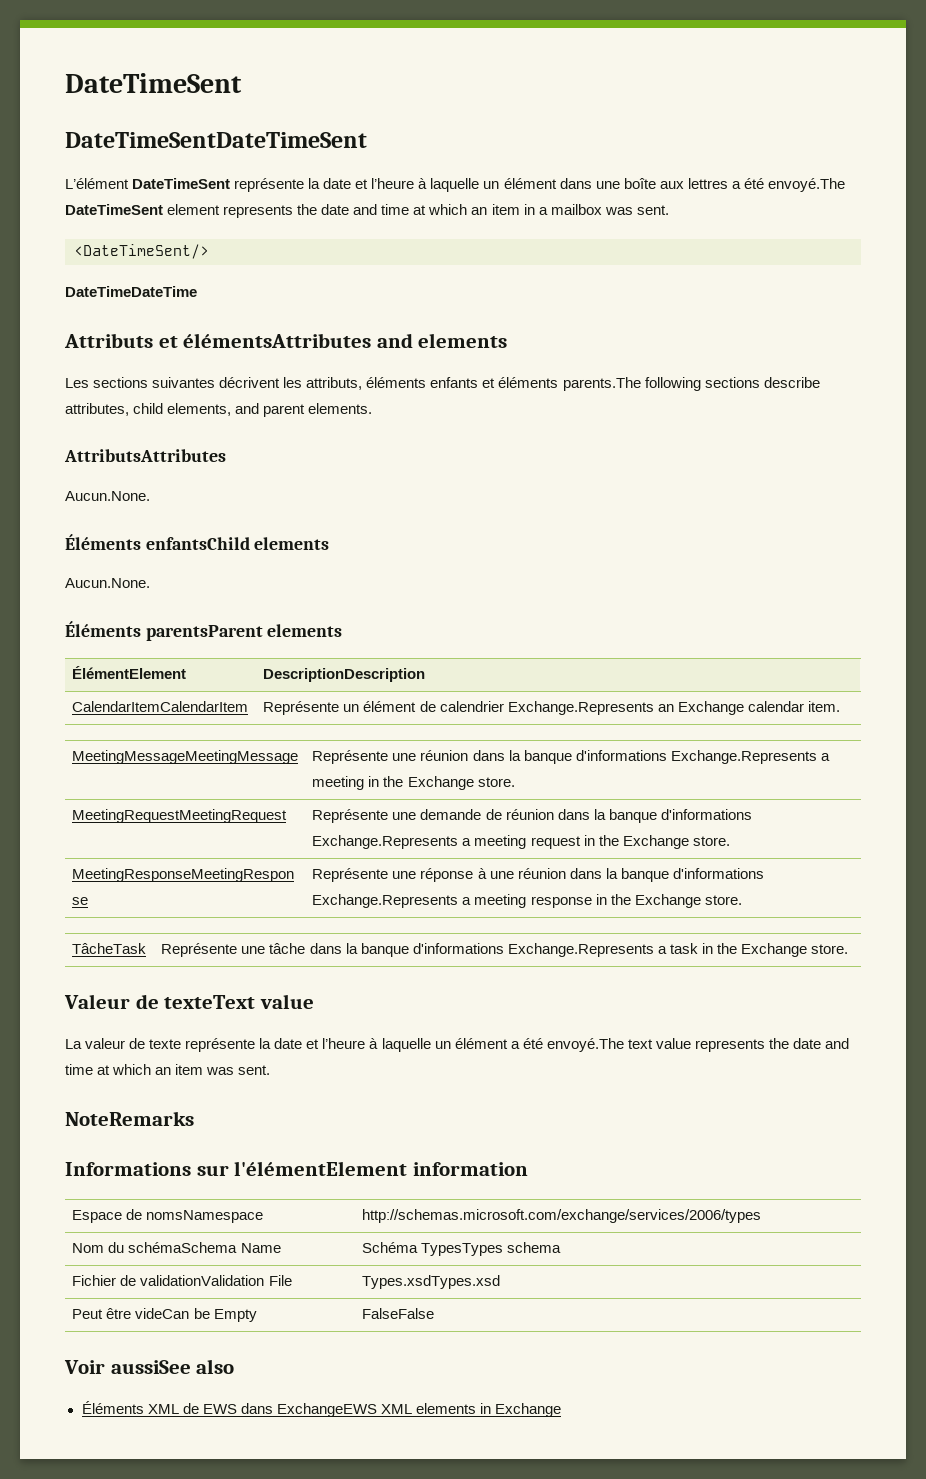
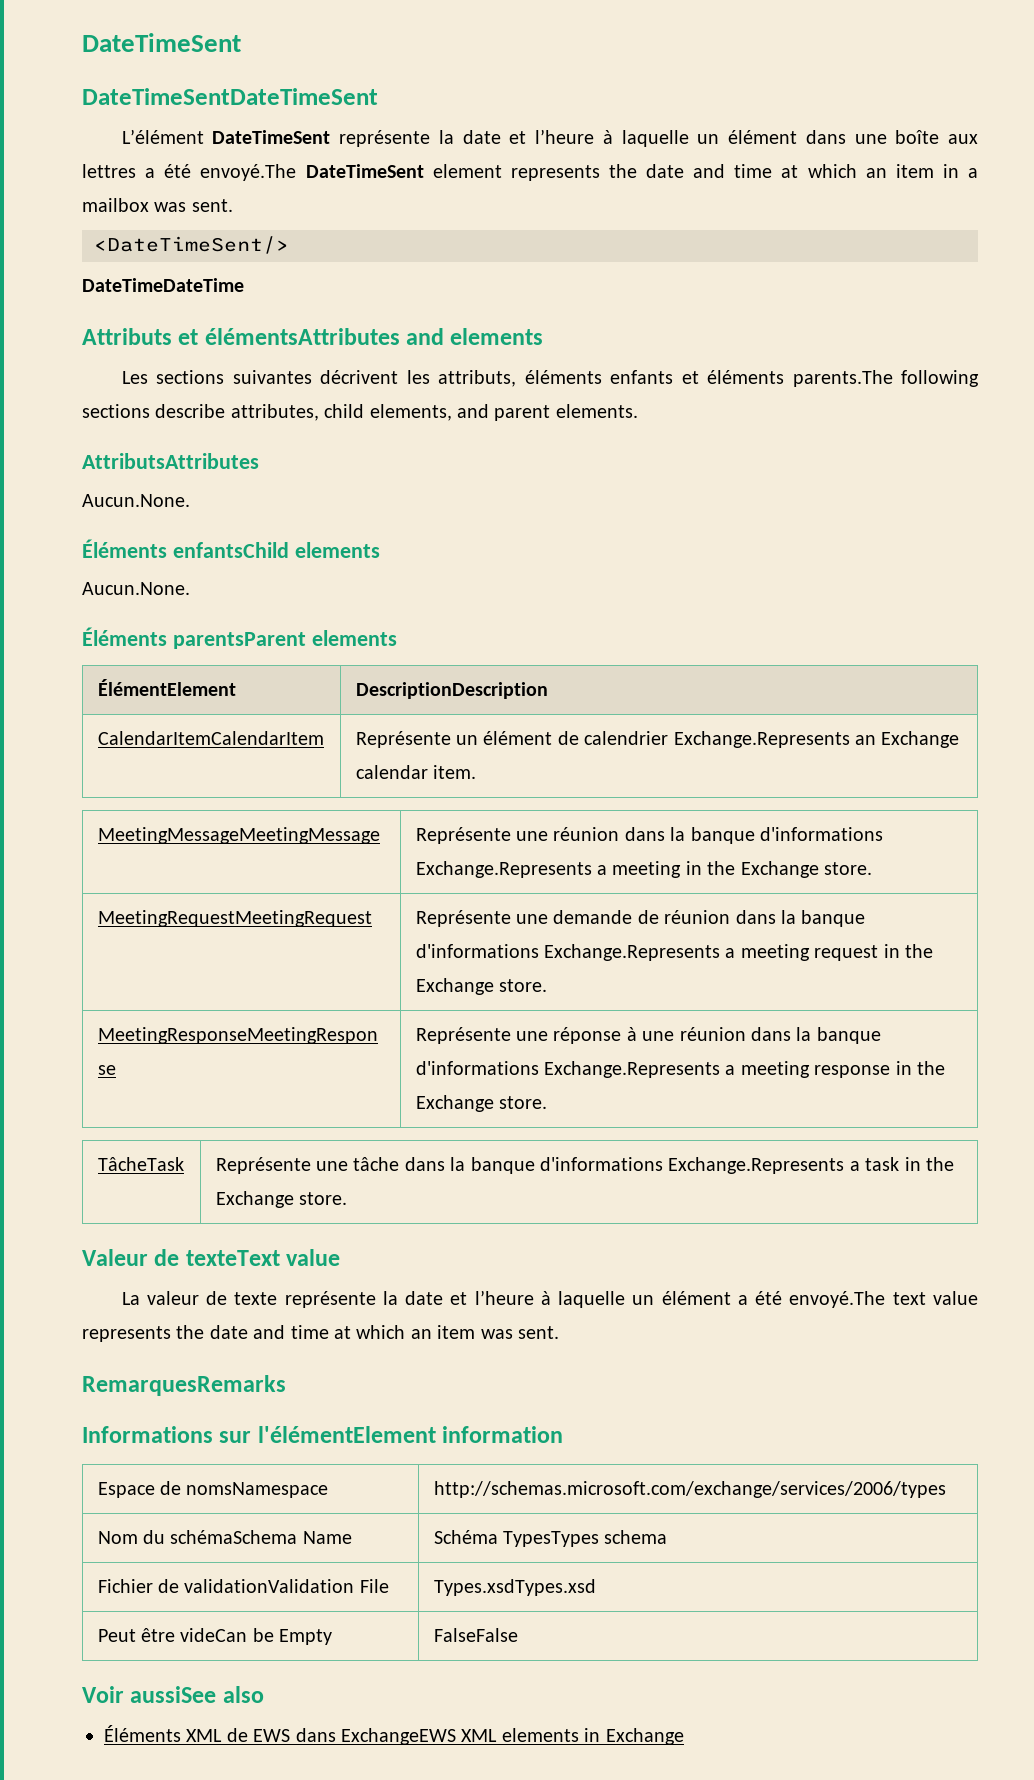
- NoteRemarks
+ RemarquesRemarks

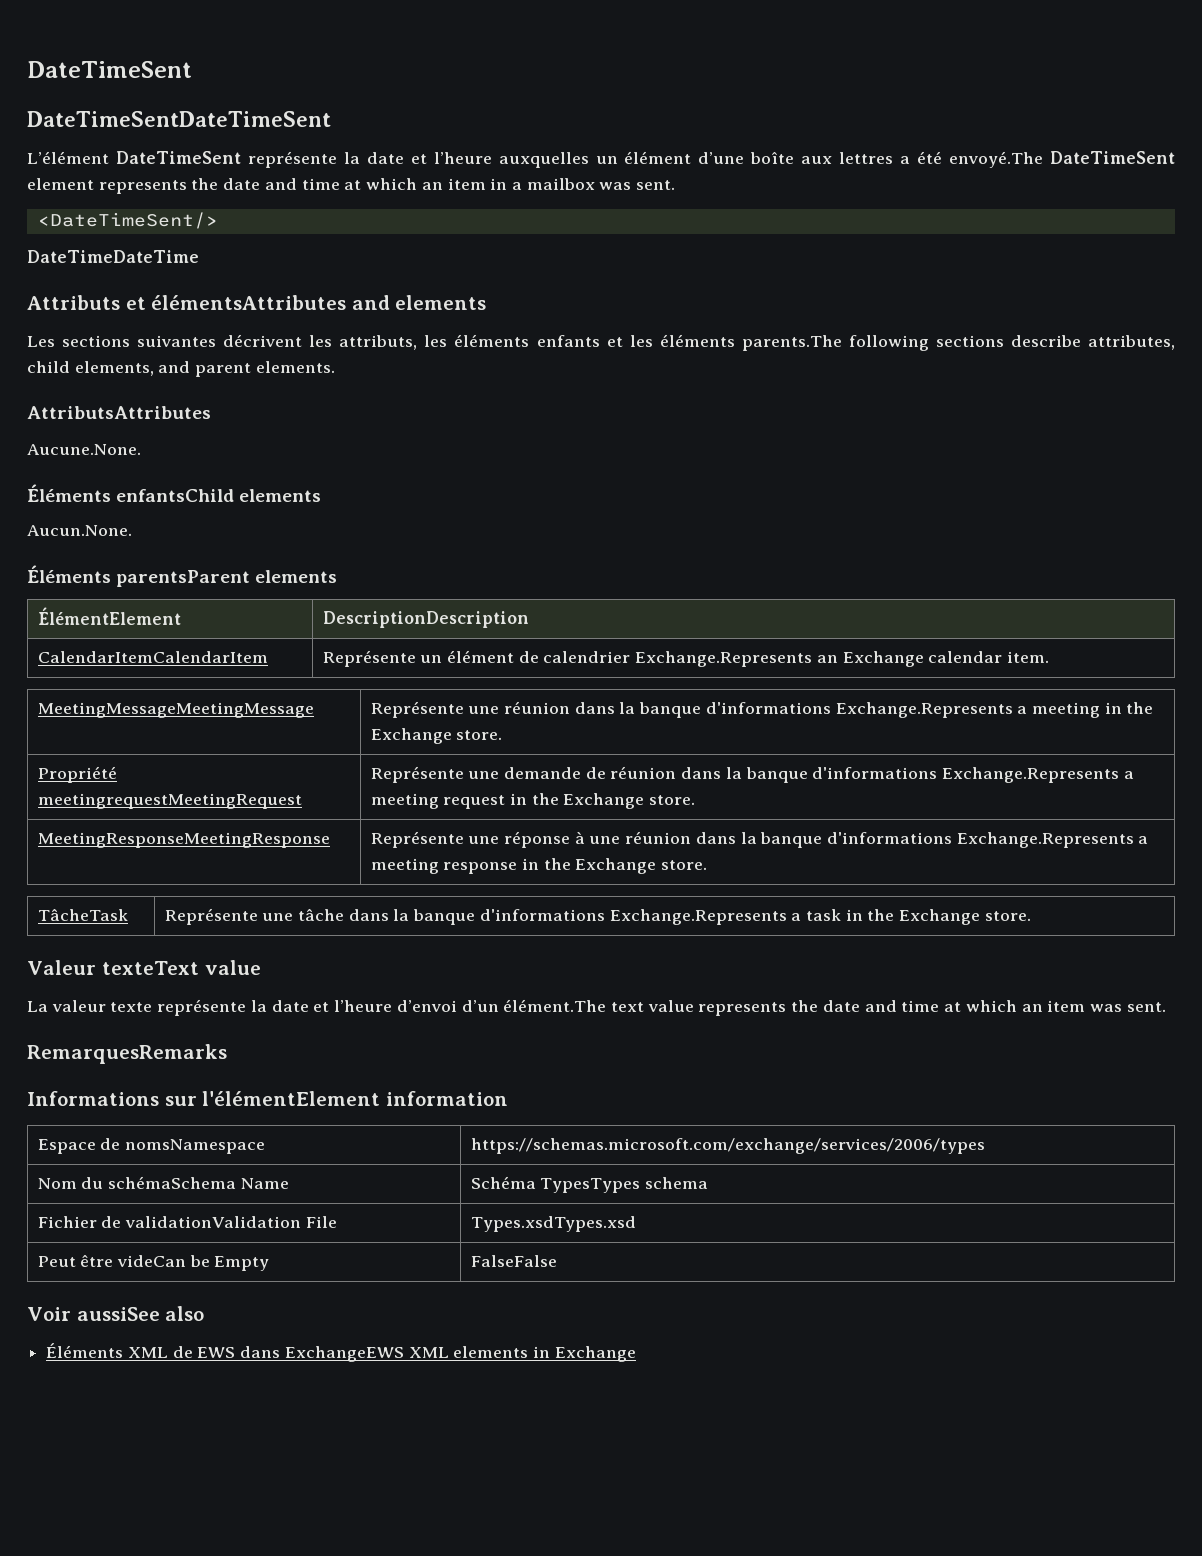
- L’élément DateTimeSent représente la date et l’heure à laquelle un élément dans une boîte aux lettres a été envoyé.The DateTimeSent element represents the date and time at which an item in a mailbox was sent.
+ L’élément DateTimeSent représente la date et l’heure auxquelles un élément d’une boîte aux lettres a été envoyé.The DateTimeSent element represents the date and time at which an item in a mailbox was sent.
- Les sections suivantes décrivent les attributs, éléments enfants et éléments parents.The following sections describe attributes, child elements, and parent elements.
+ Les sections suivantes décrivent les attributs, les éléments enfants et les éléments parents.The following sections describe attributes, child elements, and parent elements.
  AttributsAttributes
- Aucun.None.
+ Aucune.None.
- MeetingRequestMeetingRequest | Représente une demande de réunion dans la banque d'informations Exchange.Represents a meeting request in the Exchange store.
+ Propriété meetingrequestMeetingRequest | Représente une demande de réunion dans la banque d'informations Exchange.Represents a meeting request in the Exchange store.
- Valeur de texteText value
+ Valeur texteText value
- La valeur de texte représente la date et l’heure à laquelle un élément a été envoyé.The text value represents the date and time at which an item was sent.
+ La valeur texte représente la date et l’heure d’envoi d’un élément.The text value represents the date and time at which an item was sent.
- Espace de nomsNamespace | http://schemas.microsoft.com/exchange/services/2006/types
+ Espace de nomsNamespace | https://schemas.microsoft.com/exchange/services/2006/types

